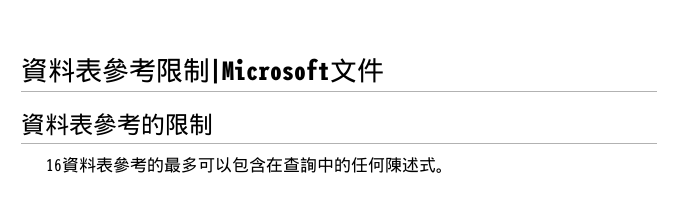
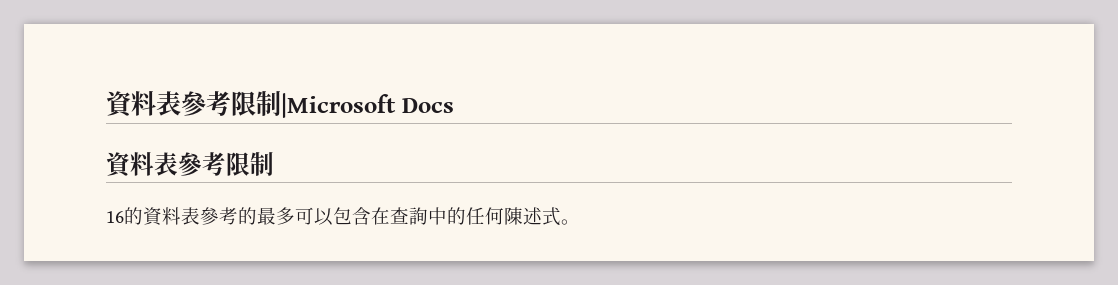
- 資料表參考限制|Microsoft文件
- 資料表參考的限制
+ 資料表參考限制|Microsoft Docs
+ 資料表參考限制
- 16資料表參考的最多可以包含在查詢中的任何陳述式。
+ 16的資料表參考的最多可以包含在查詢中的任何陳述式。

